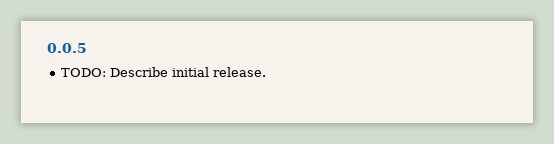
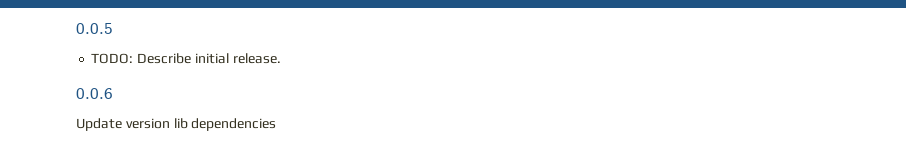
+ 0.0.6
+ Update version lib dependencies

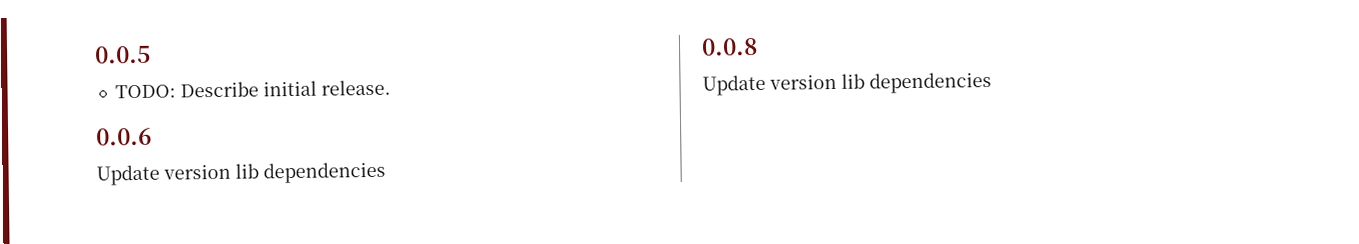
+ 0.0.8
+ Update version lib dependencies

